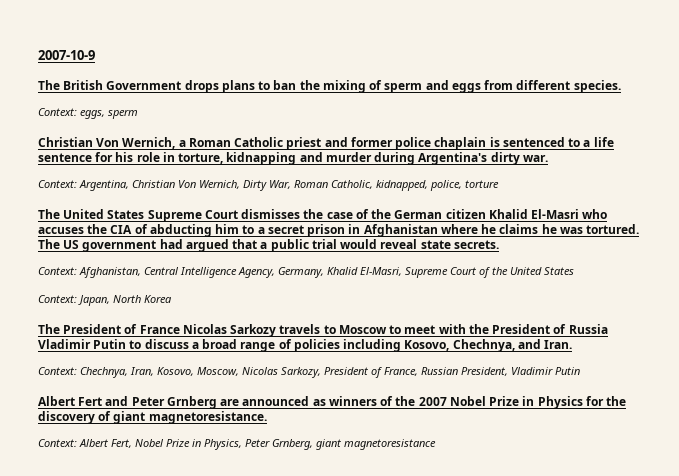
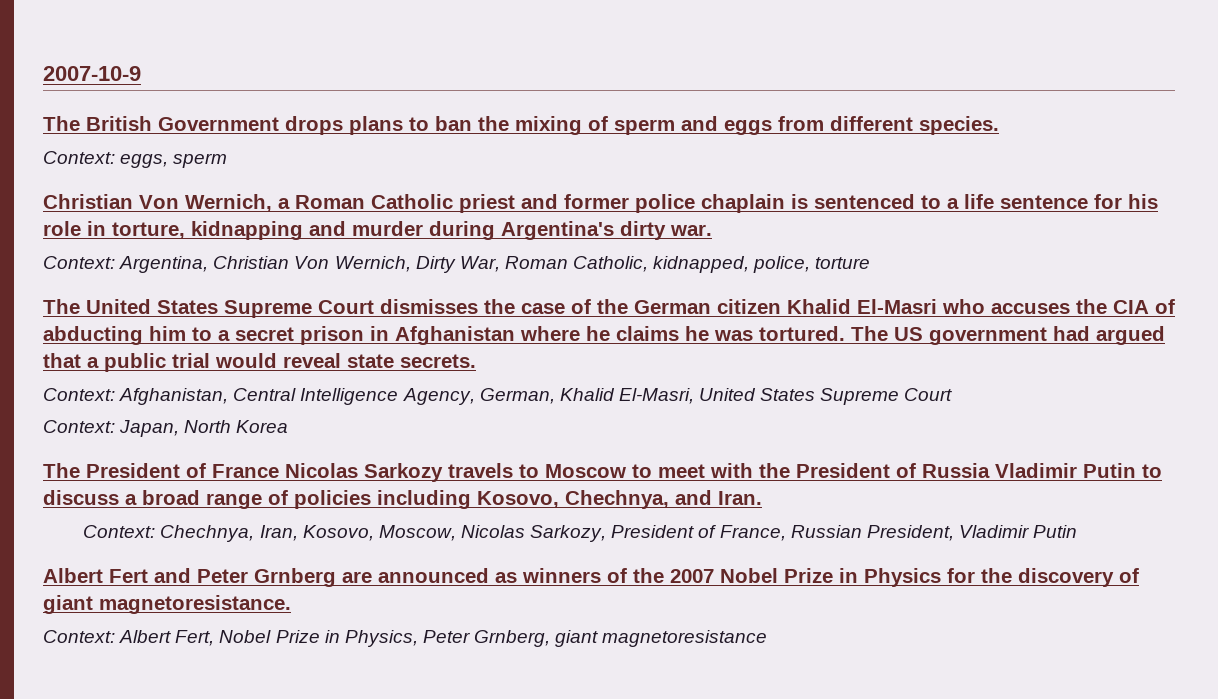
- Context: Afghanistan, Central Intelligence Agency, Germany, Khalid El-Masri, Supreme Court of the United States
+ Context: Afghanistan, Central Intelligence Agency, German, Khalid El-Masri, United States Supreme Court

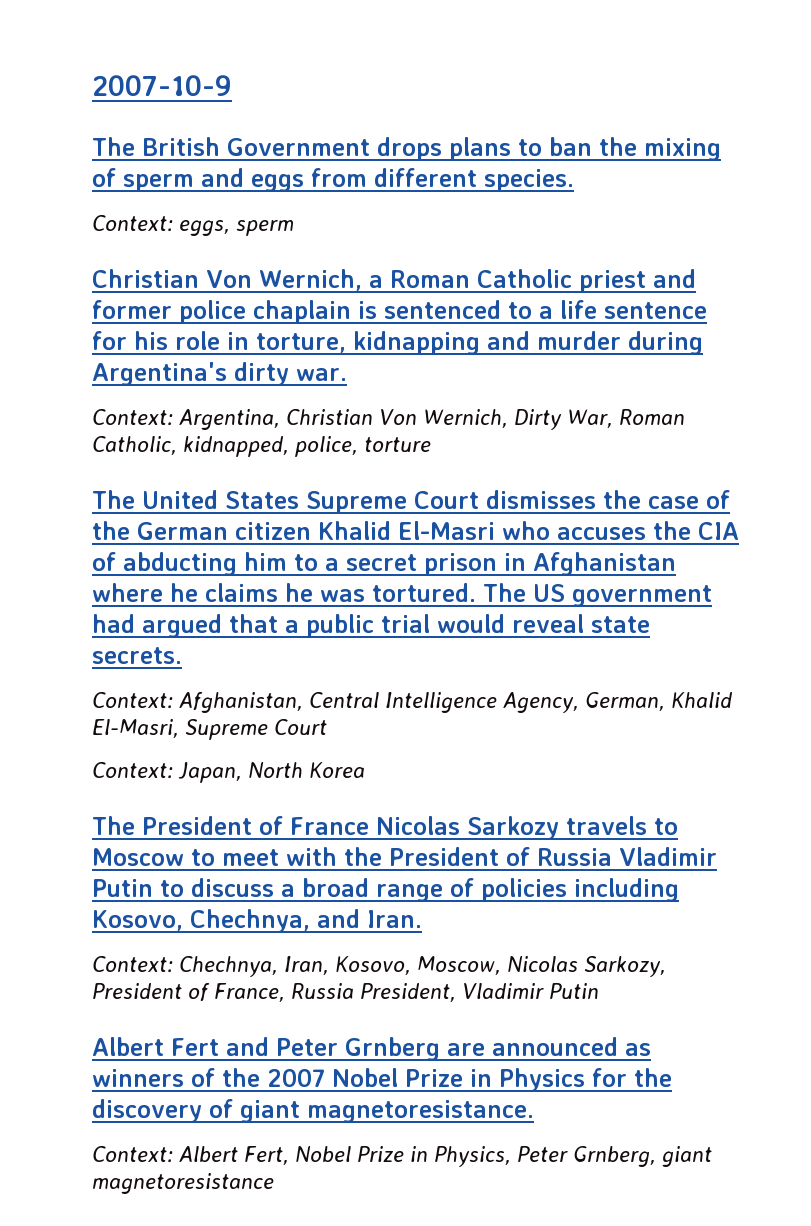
- Context: Afghanistan, Central Intelligence Agency, German, Khalid El-Masri, United States Supreme Court
+ Context: Afghanistan, Central Intelligence Agency, German, Khalid El-Masri, Supreme Court
- Context: Chechnya, Iran, Kosovo, Moscow, Nicolas Sarkozy, President of France, Russian President, Vladimir Putin
+ Context: Chechnya, Iran, Kosovo, Moscow, Nicolas Sarkozy, President of France, Russia President, Vladimir Putin

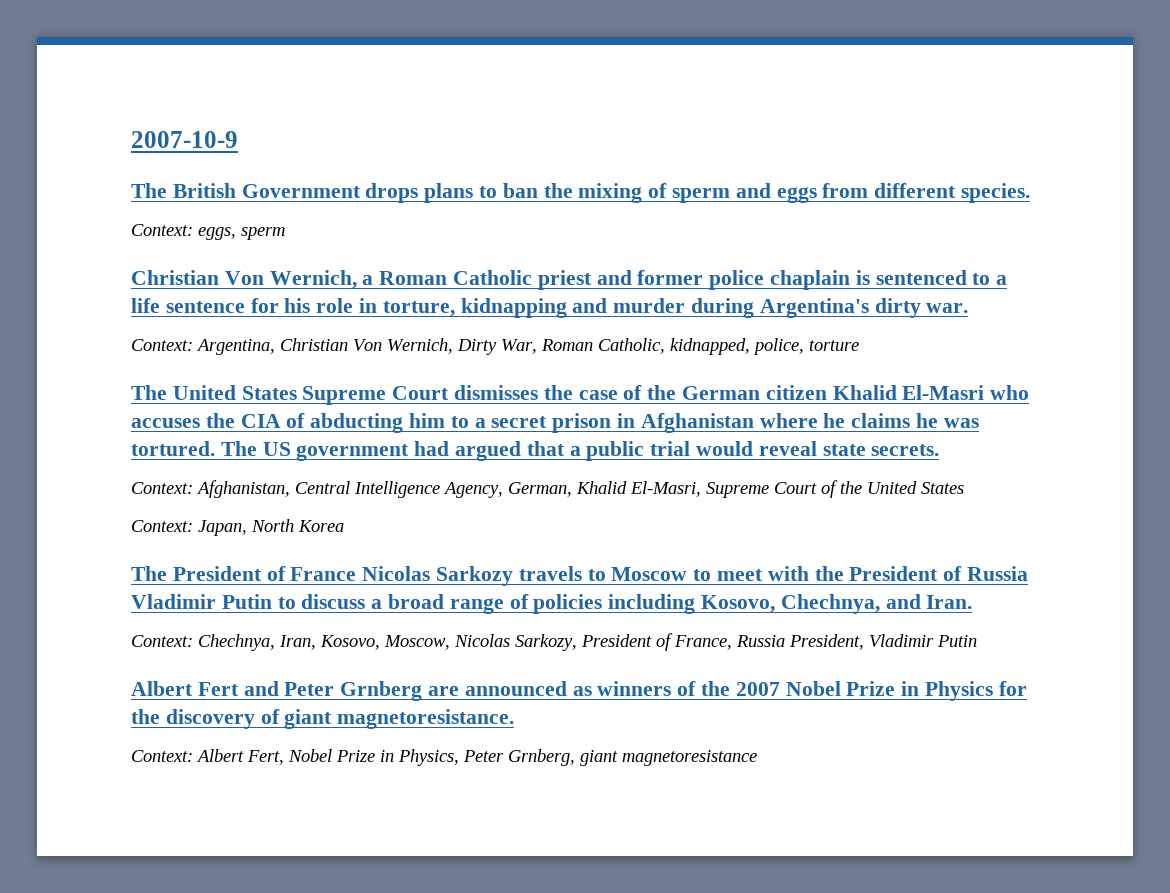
- Context: Afghanistan, Central Intelligence Agency, German, Khalid El-Masri, Supreme Court
+ Context: Afghanistan, Central Intelligence Agency, German, Khalid El-Masri, Supreme Court of the United States

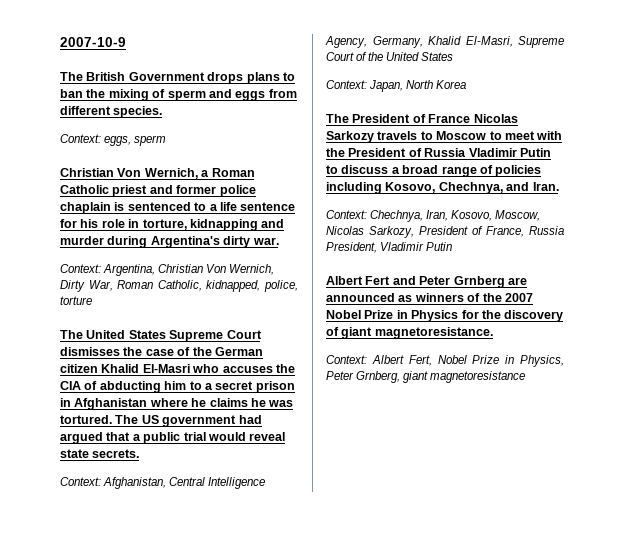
- Context: Afghanistan, Central Intelligence Agency, German, Khalid El-Masri, Supreme Court of the United States
+ Context: Afghanistan, Central Intelligence Agency, Germany, Khalid El-Masri, Supreme Court of the United States

